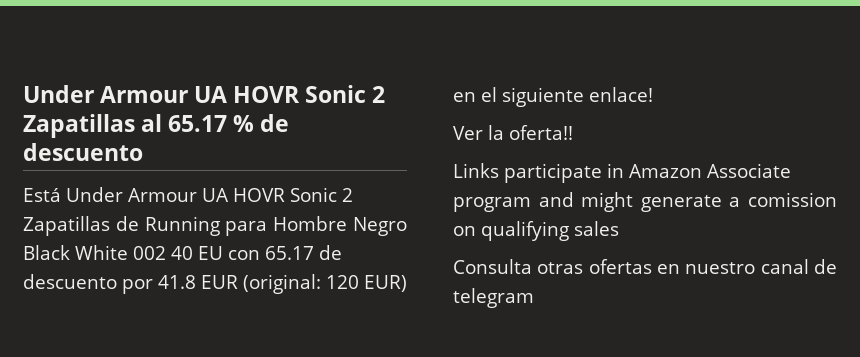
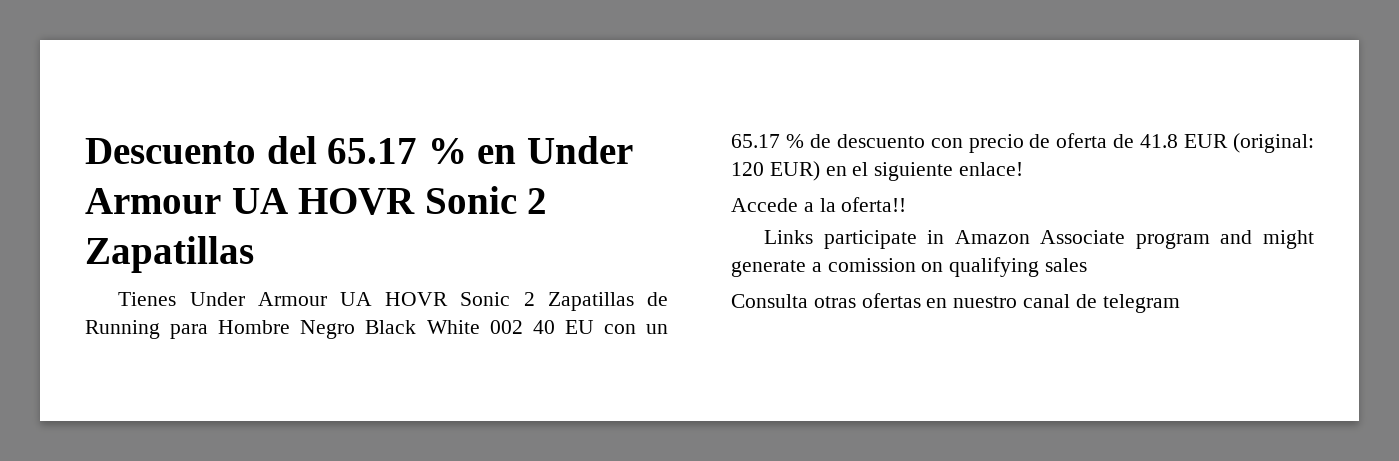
- Under Armour UA HOVR Sonic 2 Zapatillas al 65.17 % de descuento
- Está Under Armour UA HOVR Sonic 2 Zapatillas de Running para Hombre Negro Black White 002 40 EU con 65.17 de descuento por 41.8 EUR (original: 120 EUR) en el siguiente enlace!
+ Descuento del 65.17 % en Under Armour UA HOVR Sonic 2 Zapatillas
+ Tienes Under Armour UA HOVR Sonic 2 Zapatillas de Running para Hombre Negro Black White 002 40 EU con un 65.17 % de descuento con precio de oferta de 41.8 EUR (original: 120 EUR) en el siguiente enlace!
- Ver la oferta!!
+ Accede a la oferta!!

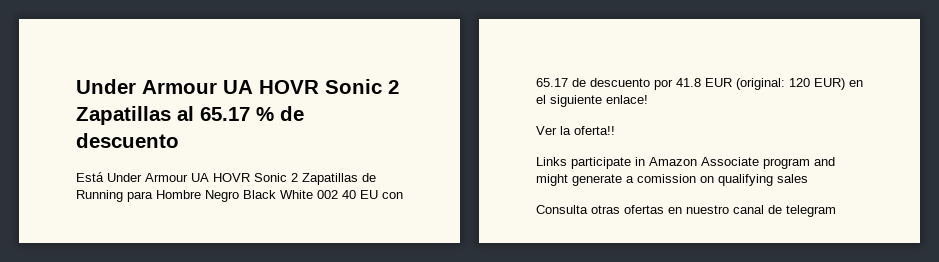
- Descuento del 65.17 % en Under Armour UA HOVR Sonic 2 Zapatillas
- Tienes Under Armour UA HOVR Sonic 2 Zapatillas de Running para Hombre Negro Black White 002 40 EU con un 65.17 % de descuento con precio de oferta de 41.8 EUR (original: 120 EUR) en el siguiente enlace!
+ Under Armour UA HOVR Sonic 2 Zapatillas al 65.17 % de descuento
+ Está Under Armour UA HOVR Sonic 2 Zapatillas de Running para Hombre Negro Black White 002 40 EU con 65.17 de descuento por 41.8 EUR (original: 120 EUR) en el siguiente enlace!
- Accede a la oferta!!
+ Ver la oferta!!

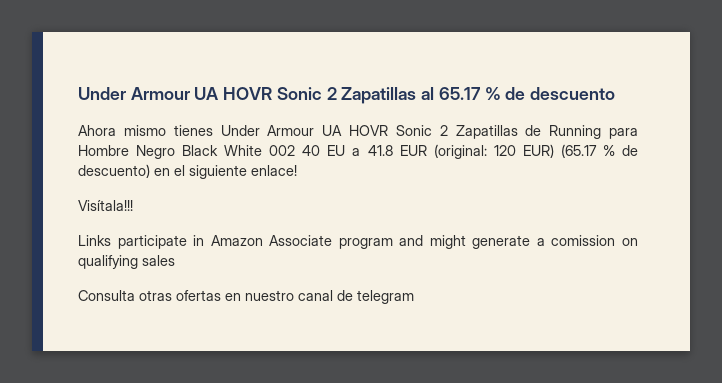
- Está Under Armour UA HOVR Sonic 2 Zapatillas de Running para Hombre Negro Black White 002 40 EU con 65.17 de descuento por 41.8 EUR (original: 120 EUR) en el siguiente enlace!
+ Ahora mismo tienes Under Armour UA HOVR Sonic 2 Zapatillas de Running para Hombre Negro Black White 002 40 EU a 41.8 EUR (original: 120 EUR) (65.17 % de descuento) en el siguiente enlace!
- Ver la oferta!!
+ Visítala!!!

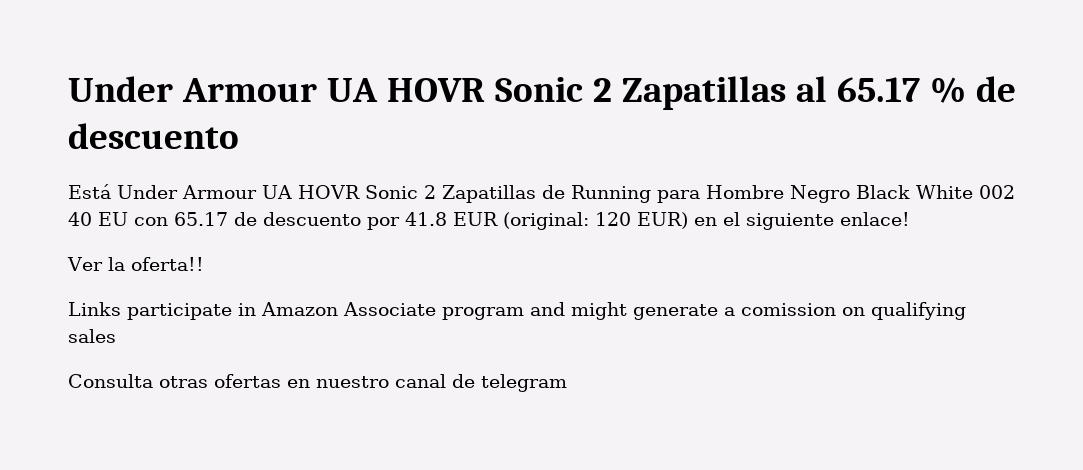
- Ahora mismo tienes Under Armour UA HOVR Sonic 2 Zapatillas de Running para Hombre Negro Black White 002 40 EU a 41.8 EUR (original: 120 EUR) (65.17 % de descuento) en el siguiente enlace!
+ Está Under Armour UA HOVR Sonic 2 Zapatillas de Running para Hombre Negro Black White 002 40 EU con 65.17 de descuento por 41.8 EUR (original: 120 EUR) en el siguiente enlace!
- Visítala!!!
+ Ver la oferta!!

